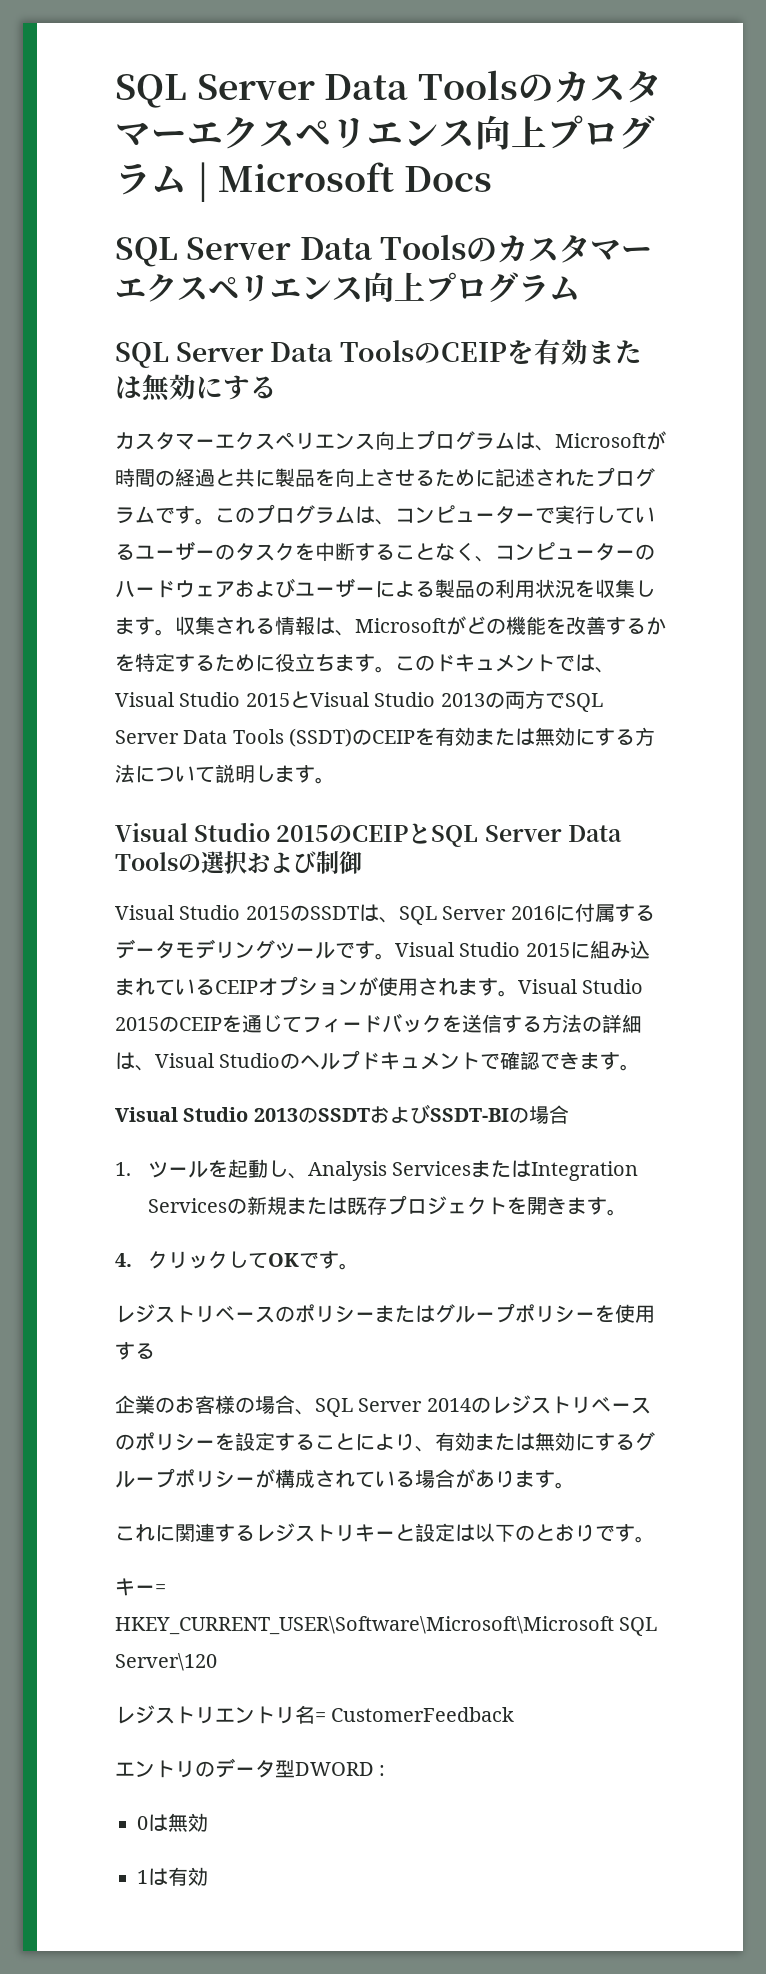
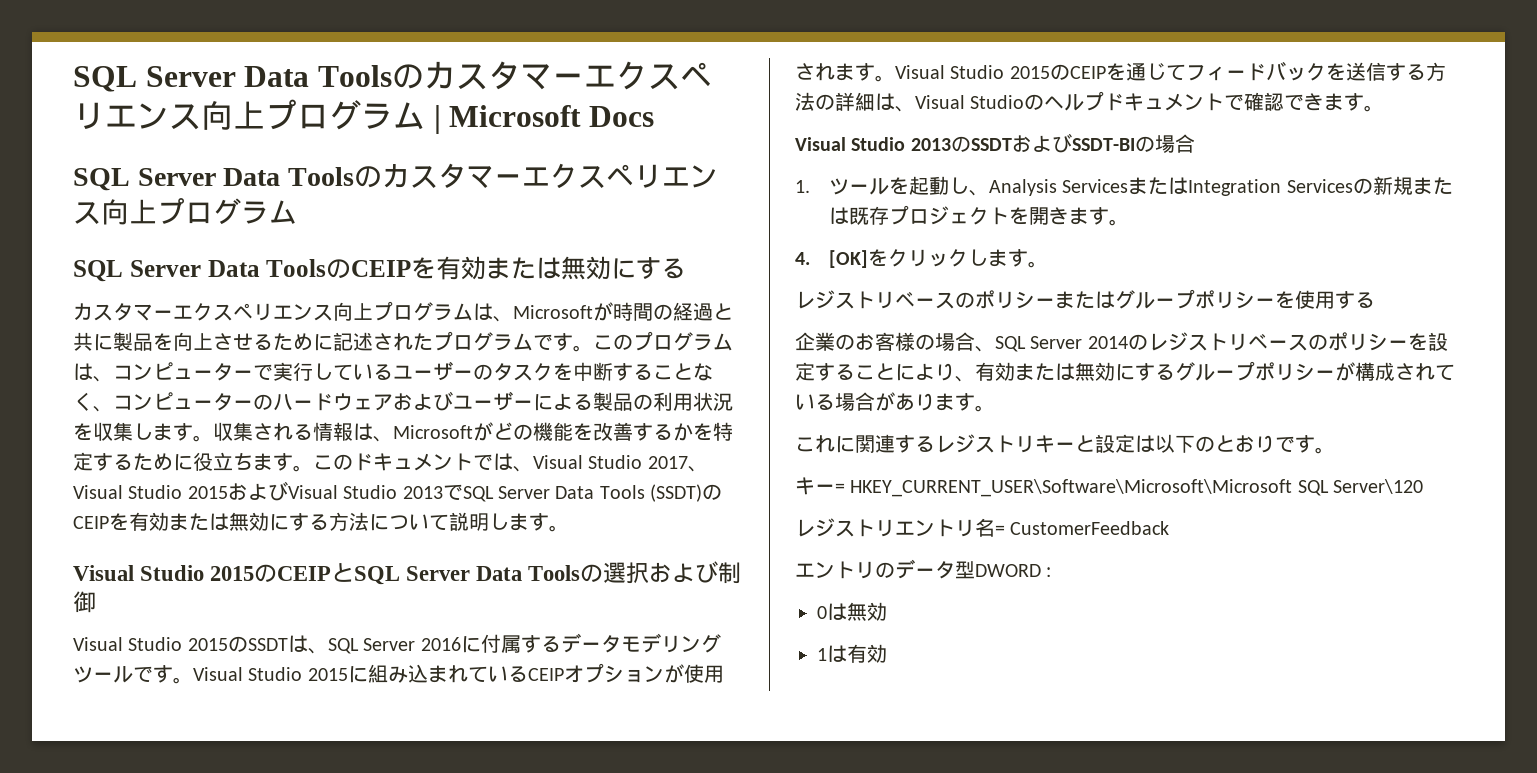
- このドキュメントでは、Visual Studio 2015とVisual Studio 2013の両方でSQL Server Data Tools (SSDT)のCEIPを有効または無効にする方法について説明します。
+ このドキュメントでは、Visual Studio 2017、Visual Studio 2015およびVisual Studio 2013でSQL Server Data Tools (SSDT)のCEIPを有効または無効にする方法について説明します。
- 4.クリックしてOKです。
+ 4. [OK]をクリックします。

